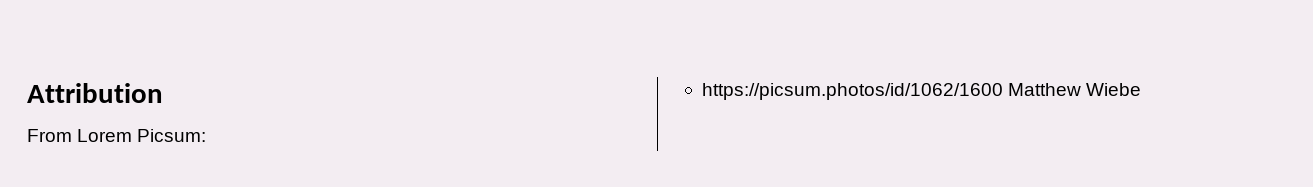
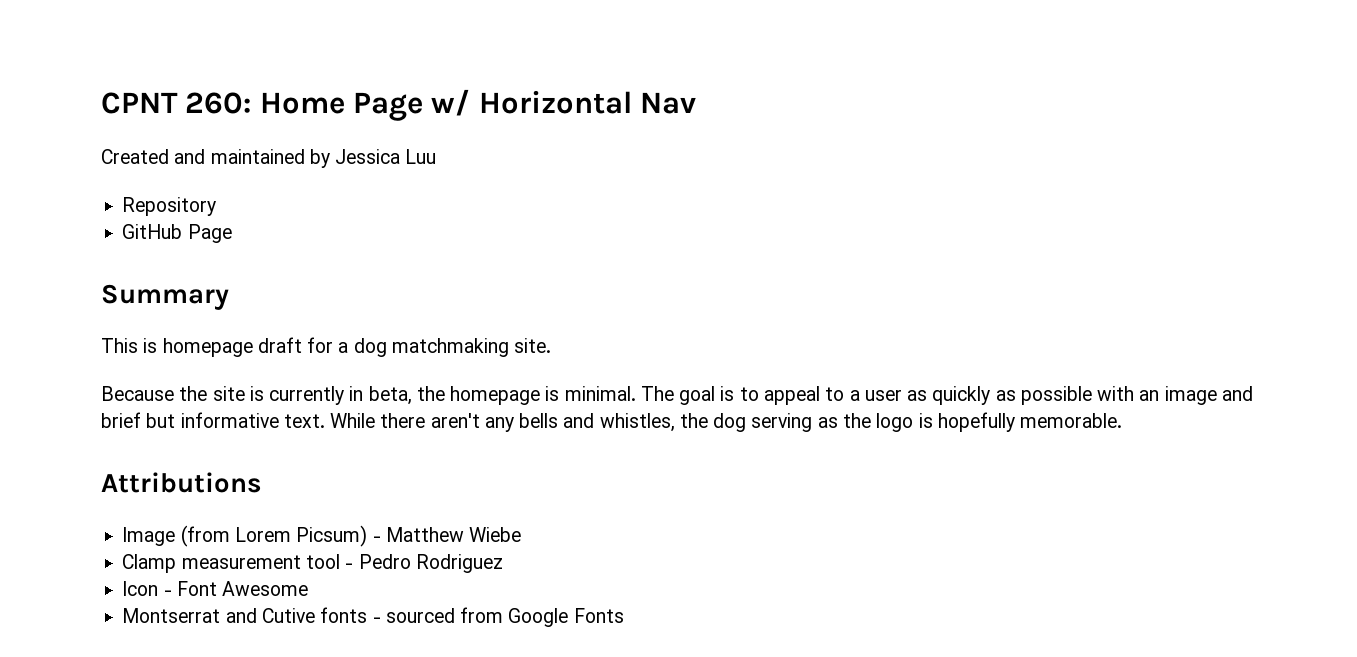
- Attribution
- From Lorem Picsum:
- https://picsum.photos/id/1062/1600 Matthew Wiebe
+ CPNT 260: Home Page w/ Horizontal Nav
+ Created and maintained by Jessica Luu
+ Repository
+ GitHub Page
+ Summary
+ This is homepage draft for a dog matchmaking site.
+ Because the site is currently in beta, the homepage is minimal. The goal is to appeal to a user as quickly as possible with an image and brief but informative text. While there aren't any bells and whistles, the dog serving as the logo is hopefully memorable.
+ Attributions
+ Image (from Lorem Picsum) - Matthew Wiebe
+ Clamp measurement tool - Pedro Rodriguez
+ Icon - Font Awesome
+ Montserrat and Cutive fonts - sourced from Google Fonts

